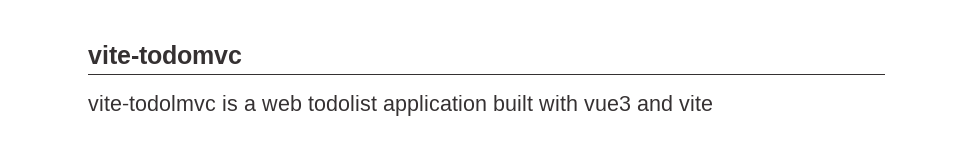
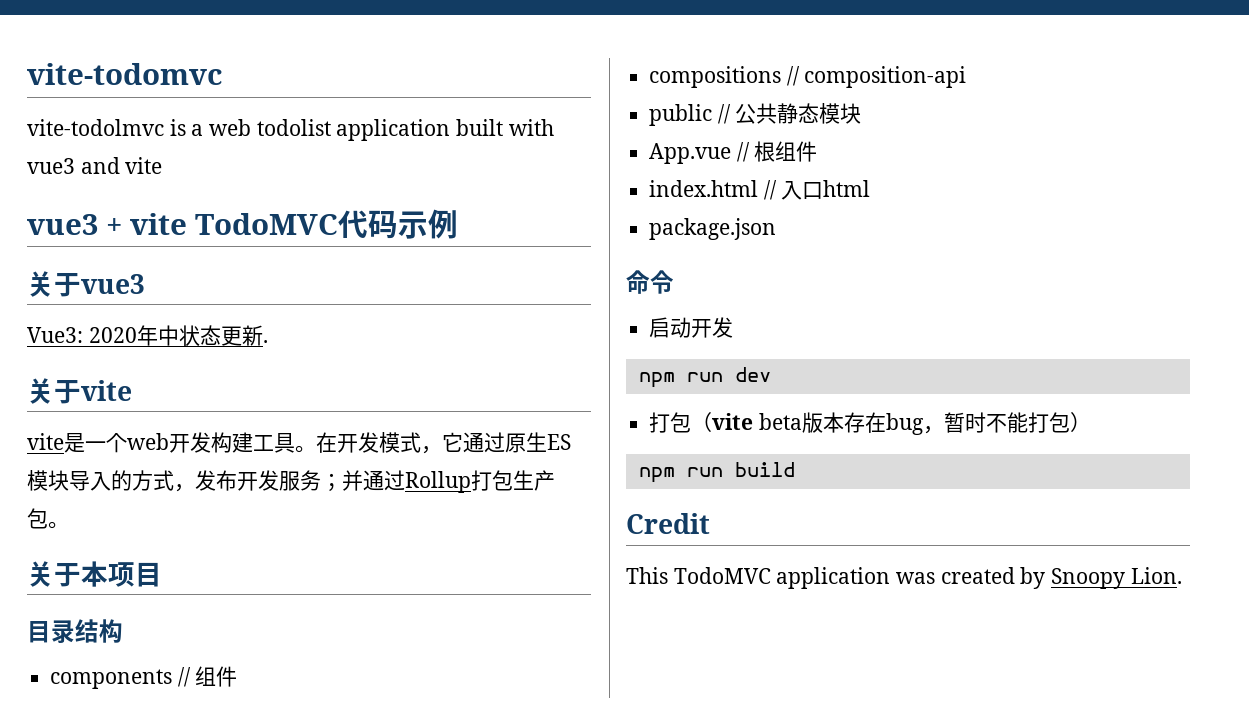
+ vue3 + vite TodoMVC代码示例
+ 关于vue3
+ Vue3: 2020年中状态更新.
+ 关于vite
+ vite是一个web开发构建工具。在开发模式，它通过原生ES模块导入的方式，发布开发服务；并通过Rollup打包生产包。
+ 关于本项目
+ 目录结构
+ components // 组件
+ compositions // composition-api
+ public // 公共静态模块
+ App.vue // 根组件
+ index.html // 入口html
+ package.json
+ 命令
+ 启动开发
+ npm run dev
+ 打包（vite beta版本存在bug，暂时不能打包）
+ npm run build
+ Credit
+ This TodoMVC application was created by Snoopy Lion.

